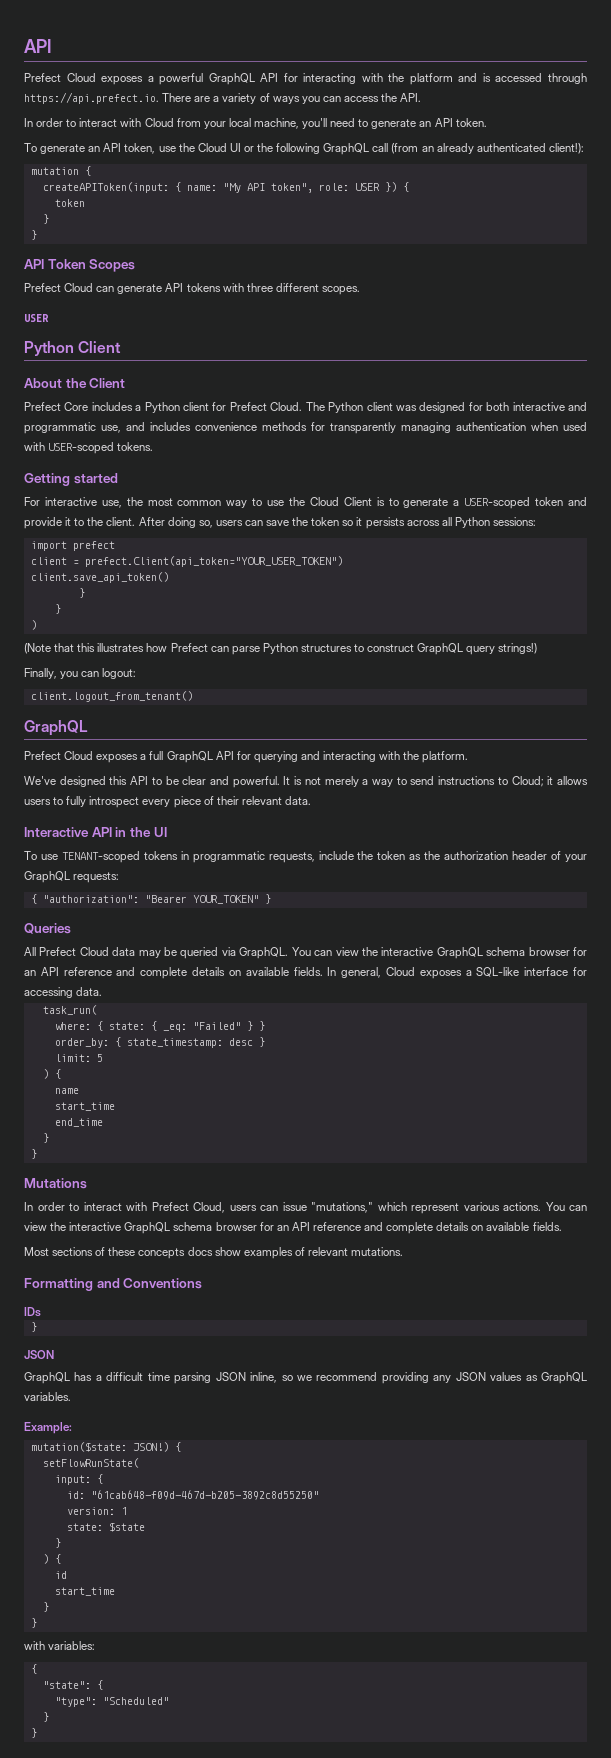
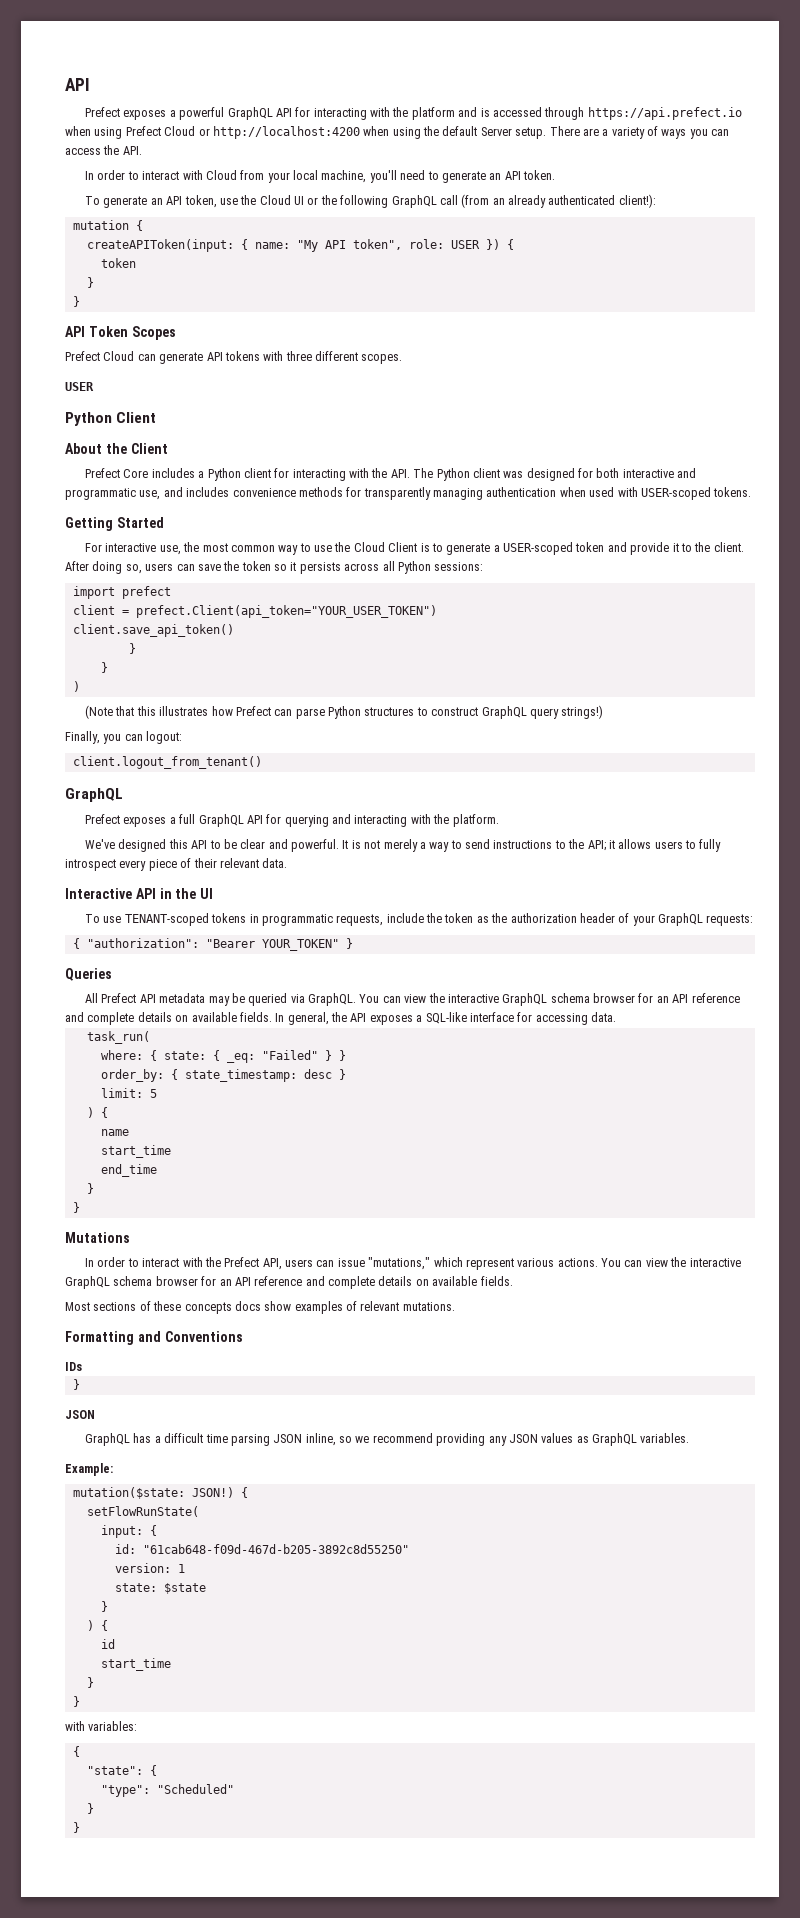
- Prefect Cloud exposes a powerful GraphQL API for interacting with the platform and is accessed through https://api.prefect.io. There are a variety of ways you can access the API.
+ Prefect exposes a powerful GraphQL API for interacting with the platform and is accessed through https://api.prefect.io when using Prefect Cloud or http://localhost:4200 when using the default Server setup. There are a variety of ways you can access the API.
- Prefect Core includes a Python client for Prefect Cloud. The Python client was designed for both interactive and programmatic use, and includes convenience methods for transparently managing authentication when used with USER-scoped tokens.
+ Prefect Core includes a Python client for interacting with the API. The Python client was designed for both interactive and programmatic use, and includes convenience methods for transparently managing authentication when used with USER-scoped tokens.
- Getting started
+ Getting Started
- Prefect Cloud exposes a full GraphQL API for querying and interacting with the platform.
+ Prefect exposes a full GraphQL API for querying and interacting with the platform.
- It is not merely a way to send instructions to Cloud; it allows users to fully introspect every piece of their relevant data.
+ It is not merely a way to send instructions to the API; it allows users to fully introspect every piece of their relevant data.
- All Prefect Cloud data may be queried via GraphQL.
+ All Prefect API metadata may be queried via GraphQL.
- In general, Cloud exposes a SQL-like interface for accessing data.
+ In general, the API exposes a SQL-like interface for accessing data.
- In order to interact with Prefect Cloud, users can issue "mutations," which represent various actions.
+ In order to interact with the Prefect API, users can issue "mutations," which represent various actions.

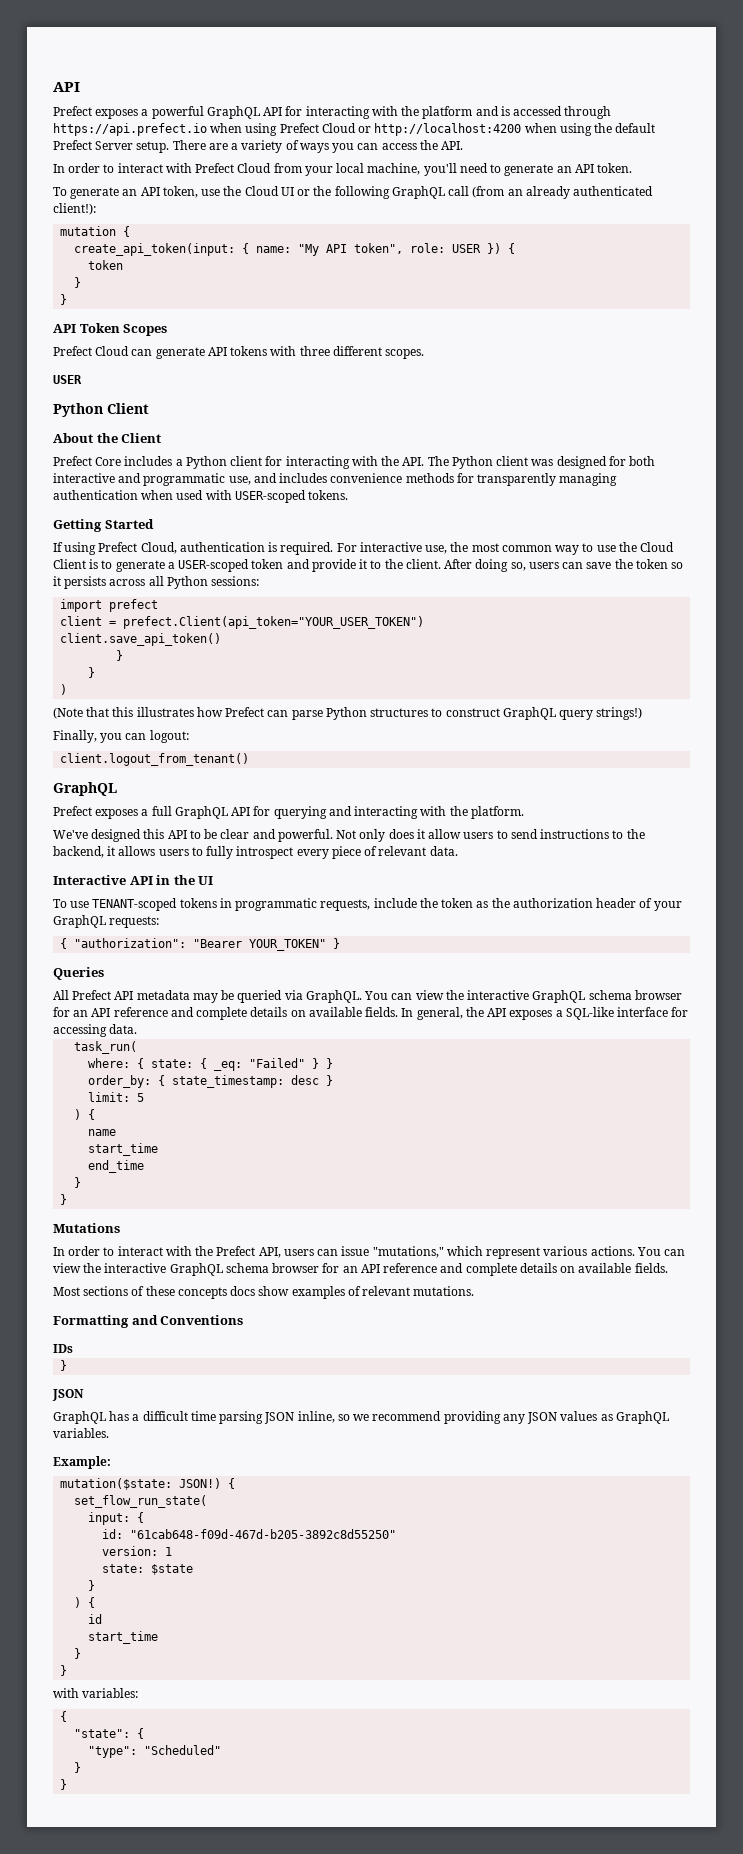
- Prefect exposes a powerful GraphQL API for interacting with the platform and is accessed through https://api.prefect.io when using Prefect Cloud or http://localhost:4200 when using the default Server setup.
+ Prefect exposes a powerful GraphQL API for interacting with the platform and is accessed through https://api.prefect.io when using Prefect Cloud or http://localhost:4200 when using the default Prefect Server setup.
- In order to interact with Cloud from your local machine, you'll need to generate an API token.
+ In order to interact with Prefect Cloud from your local machine, you'll need to generate an API token.
- createAPIToken(input: { name: "My API token", role: USER }) {
+ create_api_token(input: { name: "My API token", role: USER }) {
+ If using Prefect Cloud, authentication is required.
- It is not merely a way to send instructions to the API; it allows users to fully introspect every piece of their relevant data.
+ Not only does it allow users to send instructions to the backend, it allows users to fully introspect every piece of relevant data.
- setFlowRunState(
+ set_flow_run_state(

